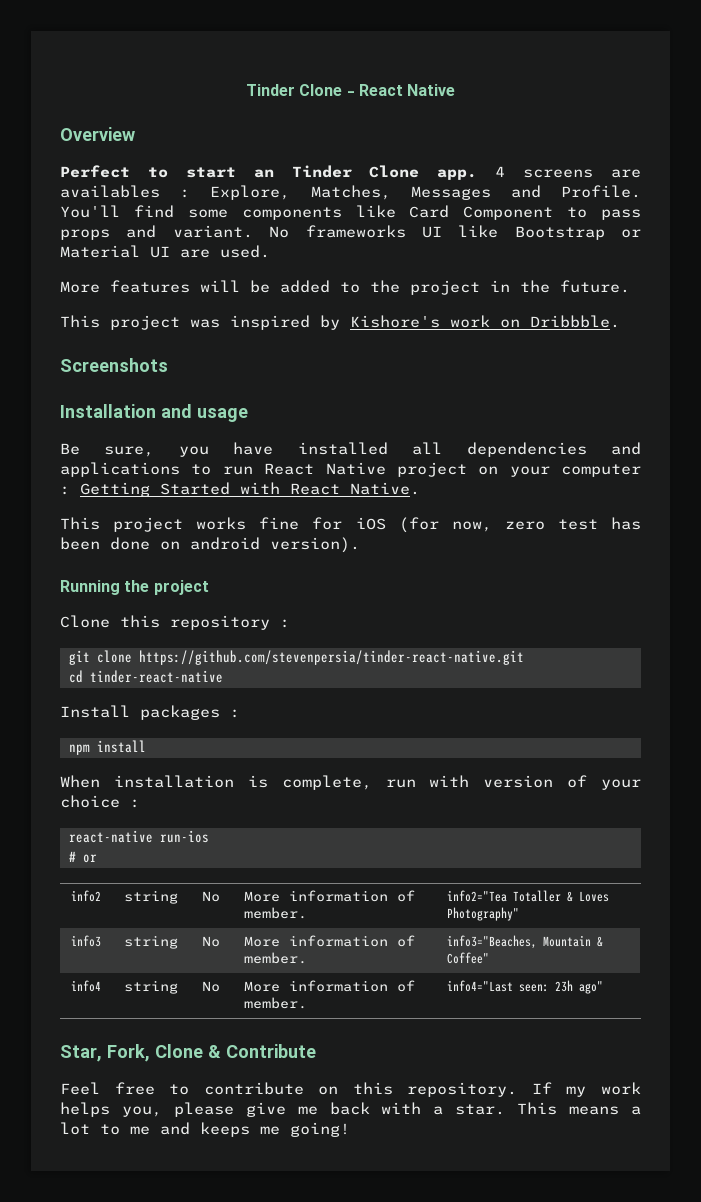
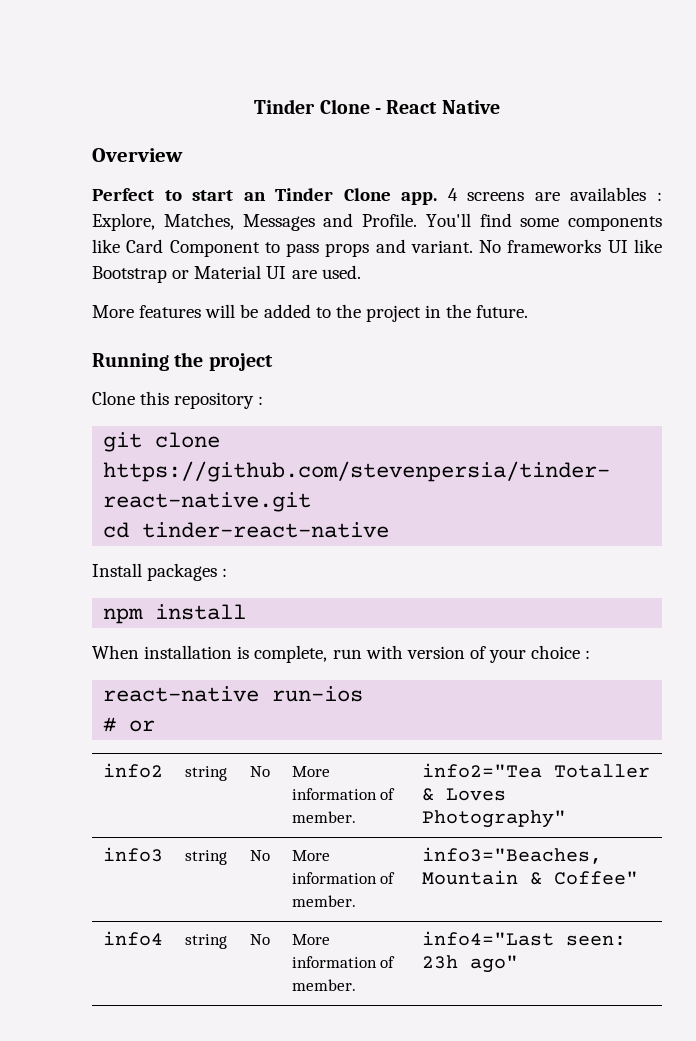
- This project was inspired by Kishore's work on Dribbble.
- Screenshots
- Installation and usage
- Be sure, you have installed all dependencies and applications to run React Native project on your computer : Getting Started with React Native.
- This project works fine for iOS (for now, zero test has been done on android version).
- Star, Fork, Clone & Contribute
- Feel free to contribute on this repository. If my work helps you, please give me back with a star. This means a lot to me and keeps me going!

